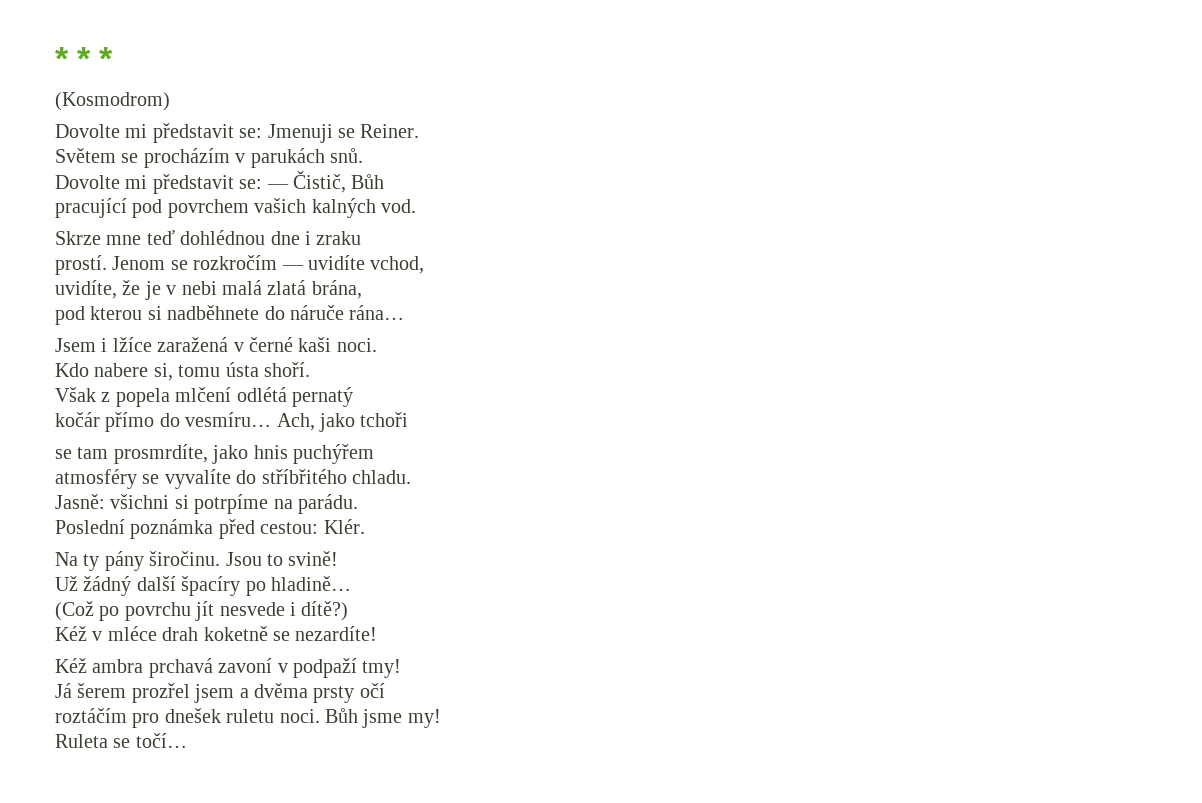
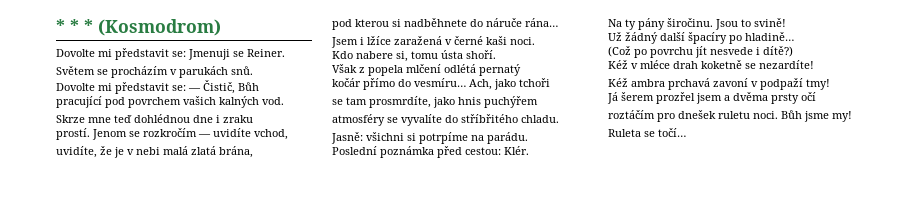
- * * *
- (Kosmodrom)
+ * * * (Kosmodrom)

